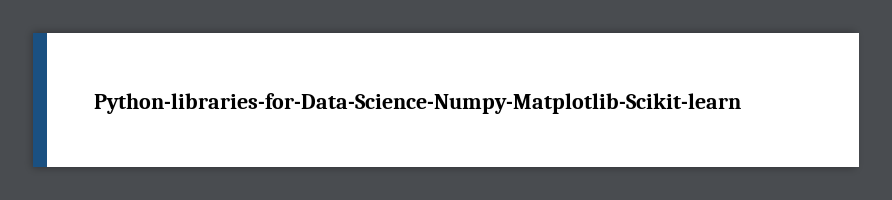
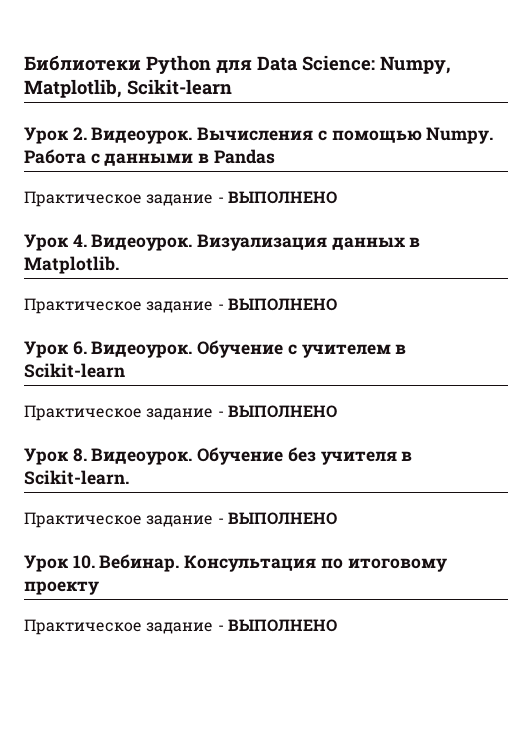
- Python-libraries-for-Data-Science-Numpy-Matplotlib-Scikit-learn
+ Библиотеки Python для Data Science: Numpy, Matplotlib, Scikit-learn
+ Урок 2. Видеоурок. Вычисления с помощью Numpy. Работа с данными в Pandas
+ Практическое задание - ВЫПОЛНЕНО
+ Урок 4. Видеоурок. Визуализация данных в Matplotlib.
+ Практическое задание - ВЫПОЛНЕНО
+ Урок 6. Видеоурок. Обучение с учителем в Scikit-learn
+ Практическое задание - ВЫПОЛНЕНО
+ Урок 8. Видеоурок. Обучение без учителя в Scikit-learn.
+ Практическое задание - ВЫПОЛНЕНО
+ Урок 10. Вебинар. Консультация по итоговому проекту
+ Практическое задание - ВЫПОЛНЕНО

